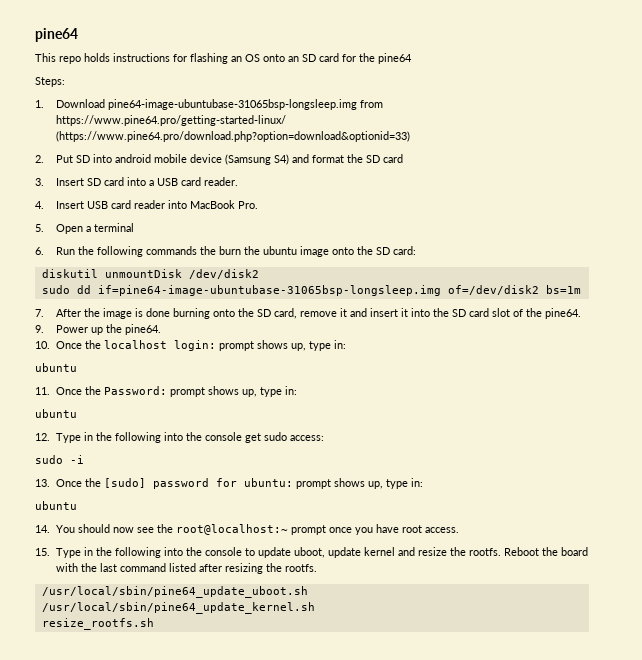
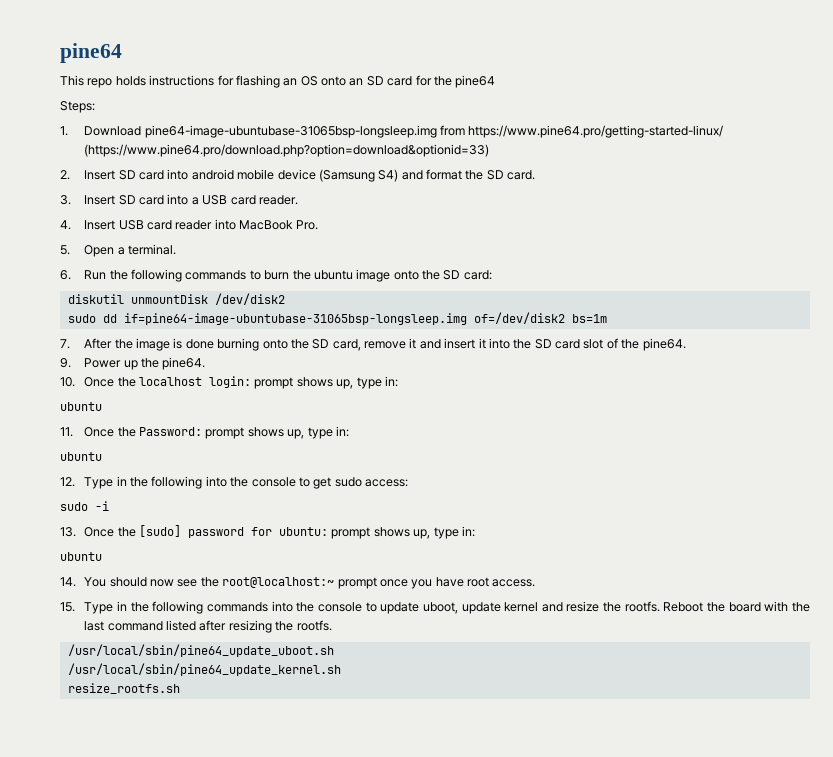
- 2. Put SD into android mobile device (Samsung S4) and format the SD card
+ 2. Insert SD card into android mobile device (Samsung S4) and format the SD card.
- 5. Open a terminal
+ 5. Open a terminal.
- 6. Run the following commands the burn the ubuntu image onto the SD card:
+ 6. Run the following commands to burn the ubuntu image onto the SD card:
- 12. Type in the following into the console get sudo access:
+ 12. Type in the following into the console to get sudo access:
- 15. Type in the following into the console to update uboot, update kernel and resize the rootfs.
+ 15. Type in the following commands into the console to update uboot, update kernel and resize the rootfs.

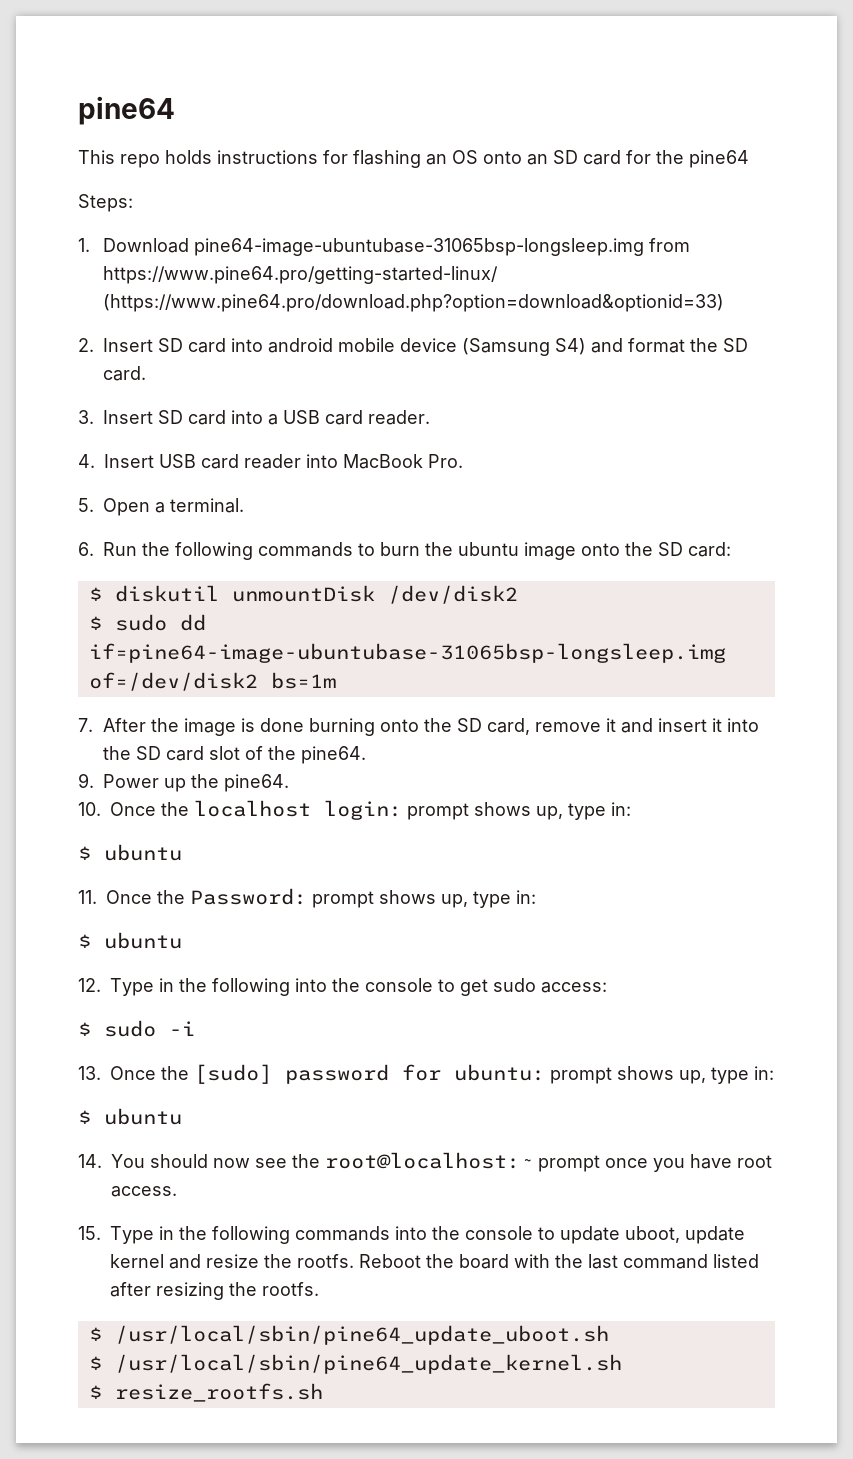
- diskutil unmountDisk /dev/disk2
+ $ diskutil unmountDisk /dev/disk2
- sudo dd if=pine64-image-ubuntubase-31065bsp-longsleep.img of=/dev/disk2 bs=1m
+ $ sudo dd if=pine64-image-ubuntubase-31065bsp-longsleep.img of=/dev/disk2 bs=1m
  10. Once the localhost login: prompt shows up, type in:
- ubuntu
+ $ ubuntu
  11. Once the Password: prompt shows up, type in:
- ubuntu
+ $ ubuntu
- sudo -i
+ $ sudo -i
  13. Once the [sudo] password for ubuntu: prompt shows up, type in:
- ubuntu
+ $ ubuntu
- /usr/local/sbin/pine64_update_uboot.sh
+ $ /usr/local/sbin/pine64_update_uboot.sh
- /usr/local/sbin/pine64_update_kernel.sh
+ $ /usr/local/sbin/pine64_update_kernel.sh
- resize_rootfs.sh
+ $ resize_rootfs.sh

